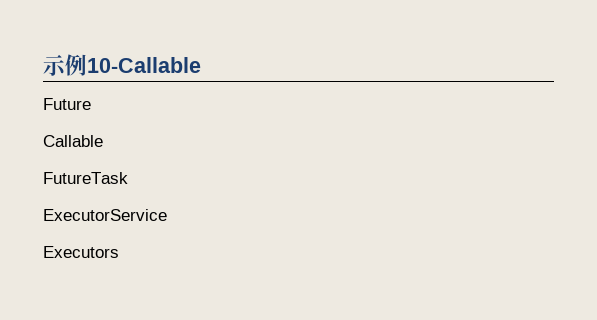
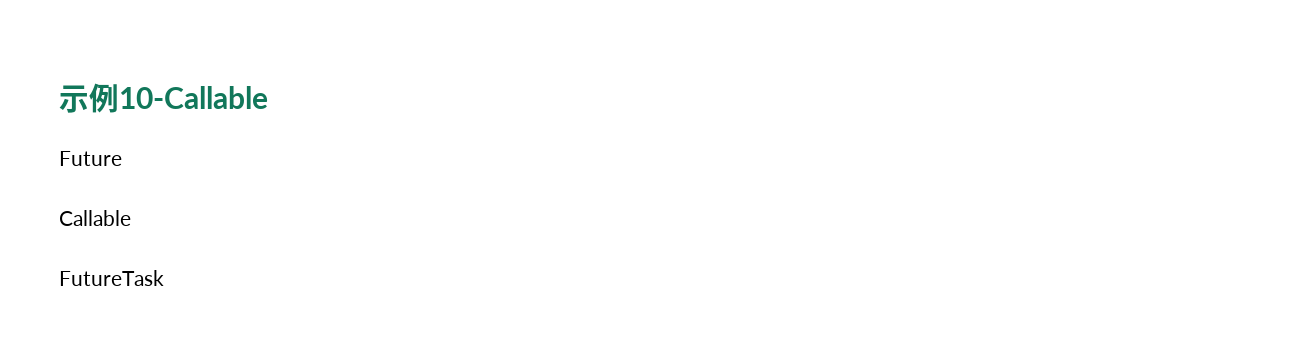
- ExecutorService
- Executors

